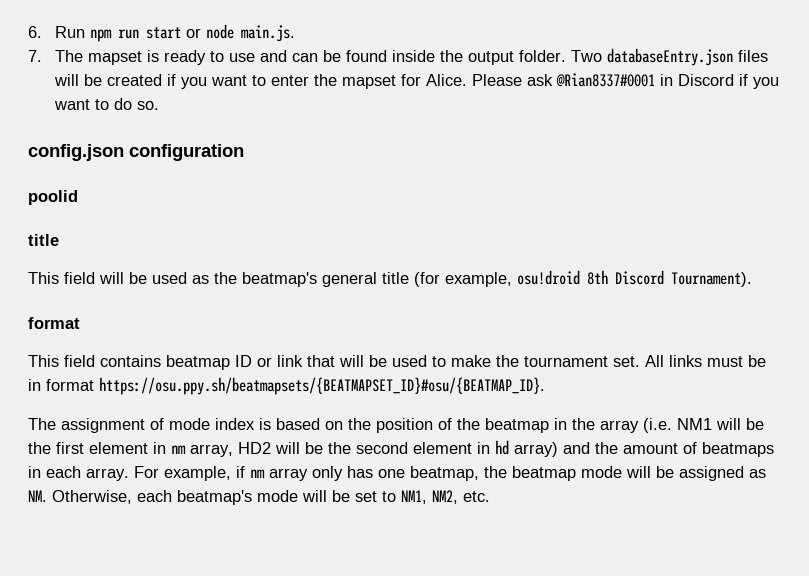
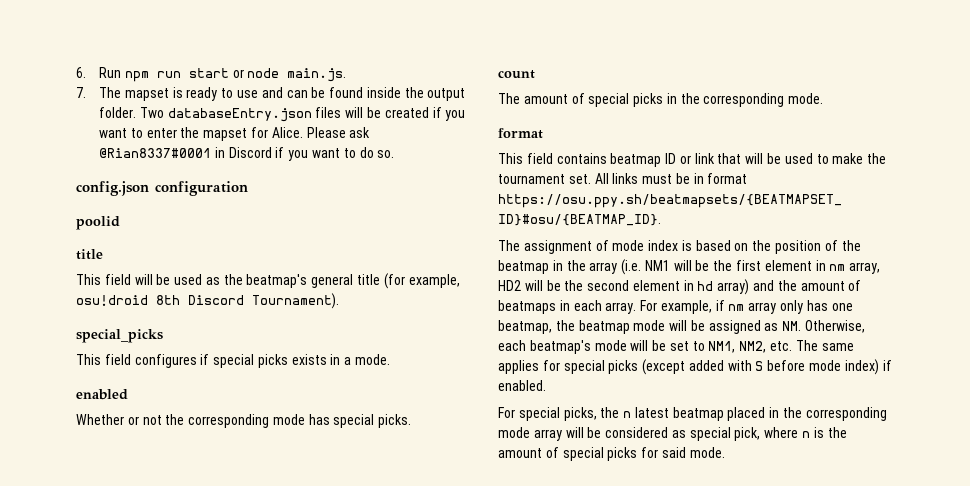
+ special_picks
+ This field configures if special picks exists in a mode.
+ enabled
+ Whether or not the corresponding mode has special picks.
+ count
+ The amount of special picks in the corresponding mode.
- For example, if nm array only has one beatmap, the beatmap mode will be assigned as NM. Otherwise, each beatmap's mode will be set to NM1, NM2, etc.
+ For example, if nm array only has one beatmap, the beatmap mode will be assigned as NM. Otherwise, each beatmap's mode will be set to NM1, NM2, etc. The same applies for special picks (except added with S before mode index) if enabled.
+ For special picks, the n latest beatmap placed in the corresponding mode array will be considered as special pick, where n is the amount of special picks for said mode.

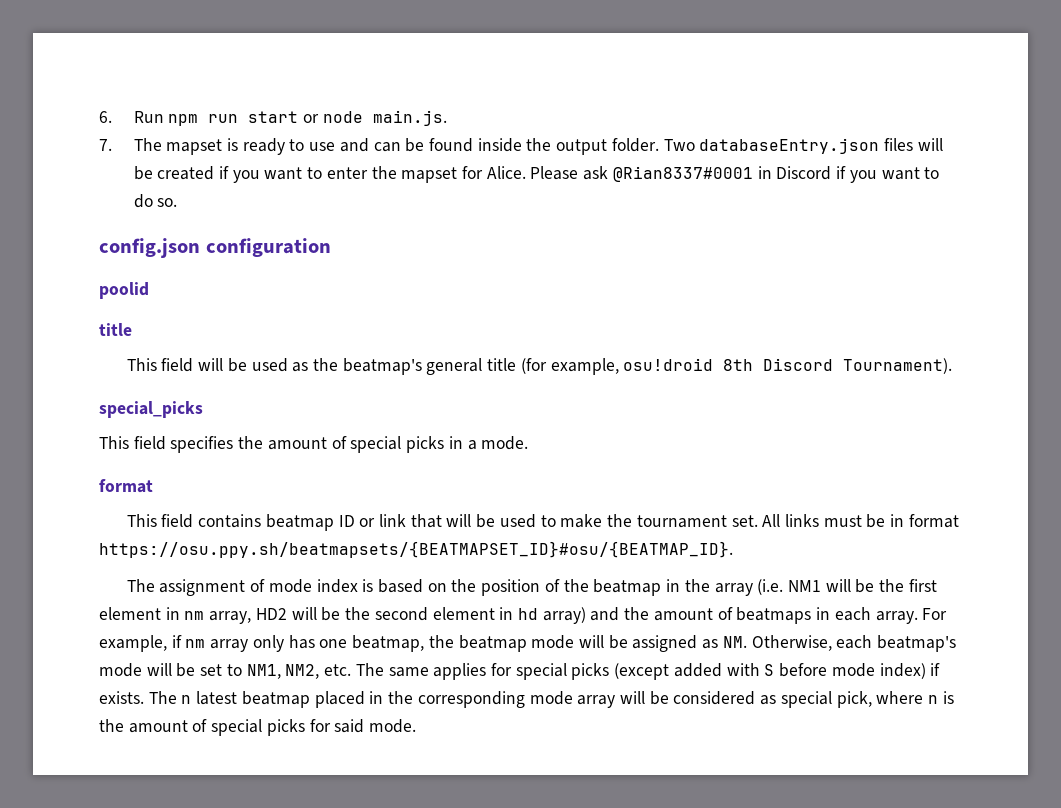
- This field configures if special picks exists in a mode.
- enabled
- Whether or not the corresponding mode has special picks.
- count
- The amount of special picks in the corresponding mode.
+ This field specifies the amount of special picks in a mode.
- For example, if nm array only has one beatmap, the beatmap mode will be assigned as NM. Otherwise, each beatmap's mode will be set to NM1, NM2, etc. The same applies for special picks (except added with S before mode index) if enabled.
- For special picks, the n latest beatmap placed in the corresponding mode array will be considered as special pick, where n is the amount of special picks for said mode.
+ For example, if nm array only has one beatmap, the beatmap mode will be assigned as NM. Otherwise, each beatmap's mode will be set to NM1, NM2, etc. The same applies for special picks (except added with S before mode index) if exists. The n latest beatmap placed in the corresponding mode array will be considered as special pick, where n is the amount of special picks for said mode.

